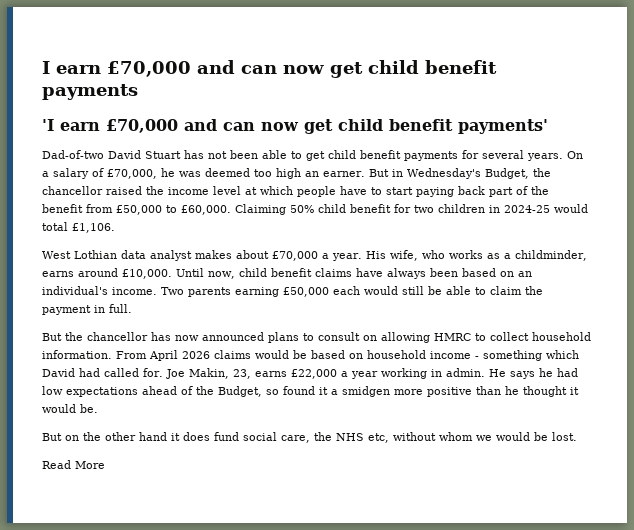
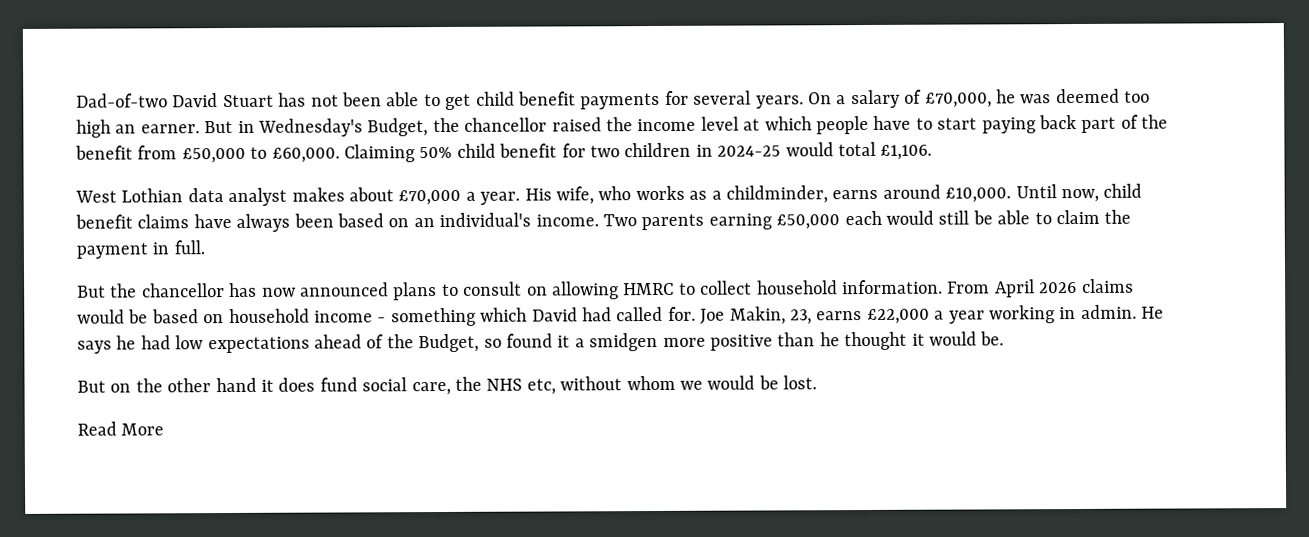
- I earn £70,000 and can now get child benefit payments
- 'I earn £70,000 and can now get child benefit payments'

